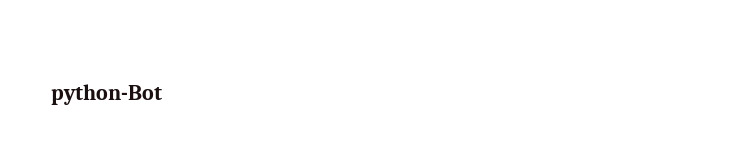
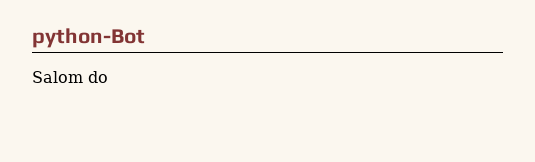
+ Salom do

